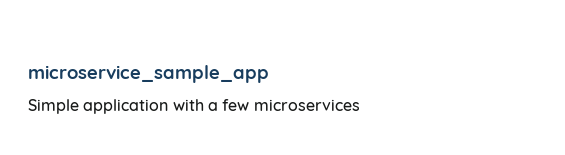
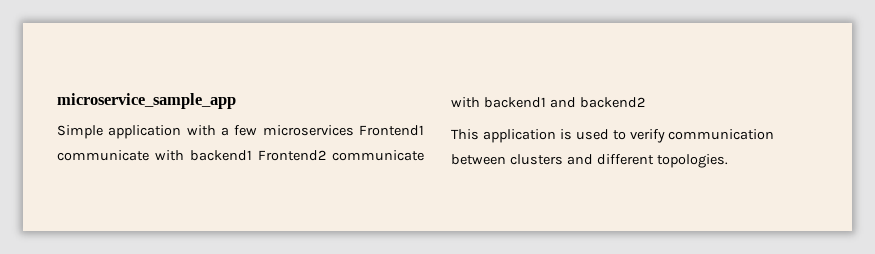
- Simple application with a few microservices
+ Simple application with a few microservices Frontend1 communicate with backend1 Frontend2 communicate with backend1 and backend2
+ This application is used to verify communication between clusters and different topologies.

